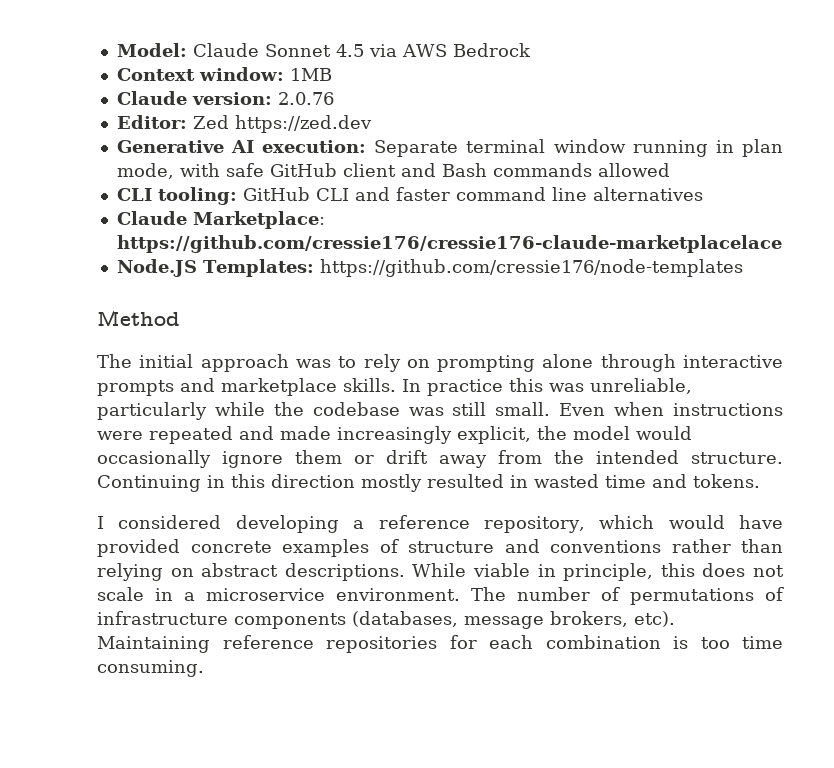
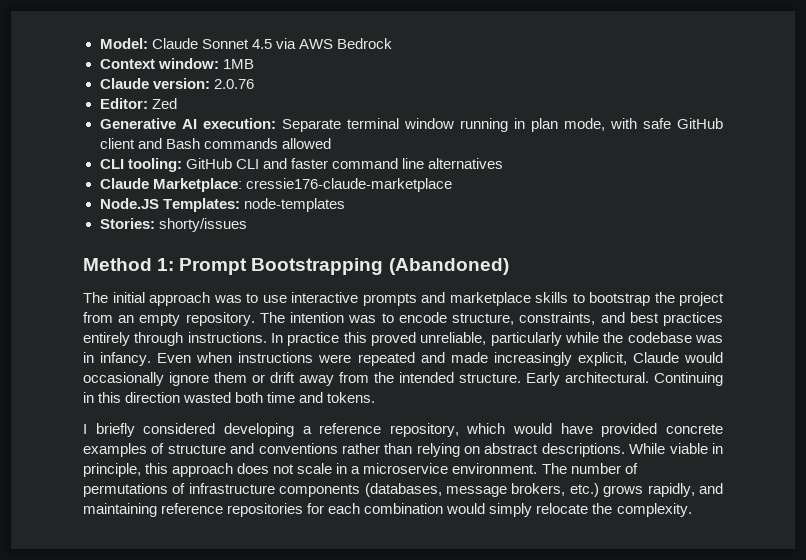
- Editor: Zed https://zed.dev
+ Editor: Zed
- Claude Marketplace: https://github.com/cressie176/cressie176-claude-marketplacelace
+ Claude Marketplace: cressie176-claude-marketplace
- Node.JS Templates: https://github.com/cressie176/node-templates
- Method
+ Node.JS Templates: node-templates
+ Stories: shorty/issues
+ Method 1: Prompt Bootstrapping (Abandoned)
- The initial approach was to rely on prompting alone through interactive prompts and marketplace skills.
+ The initial approach was to use interactive prompts and marketplace skills to bootstrap the project from an empty repository. The intention was to encode structure, constraints, and best practices entirely through instructions.
- In practice this was unreliable, particularly while the codebase was still small.
+ In practice this proved unreliable, particularly while the codebase was in infancy.
- Even when instructions were repeated and made increasingly explicit, the model would occasionally ignore them or drift away from the intended structure.
+ Even when instructions were repeated and made increasingly explicit, Claude would occasionally ignore them or drift away from the intended structure.
+ Early architectural.
- Continuing in this direction mostly resulted in wasted time and tokens.
+ Continuing in this direction wasted both time and tokens.
- I considered developing a reference repository, which would have provided concrete examples of structure and conventions rather than relying on abstract descriptions.
+ I briefly considered developing a reference repository, which would have provided concrete examples of structure and conventions rather than relying on abstract descriptions.
- While viable in principle, this does not scale in a microservice environment.
+ While viable in principle, this approach does not scale in a microservice environment.
- The number of permutations of infrastructure components (databases, message brokers, etc). Maintaining reference repositories for each combination is too time consuming.
+ The number of permutations of infrastructure components (databases, message brokers, etc.) grows rapidly, and maintaining reference repositories for each combination would simply relocate the complexity.

